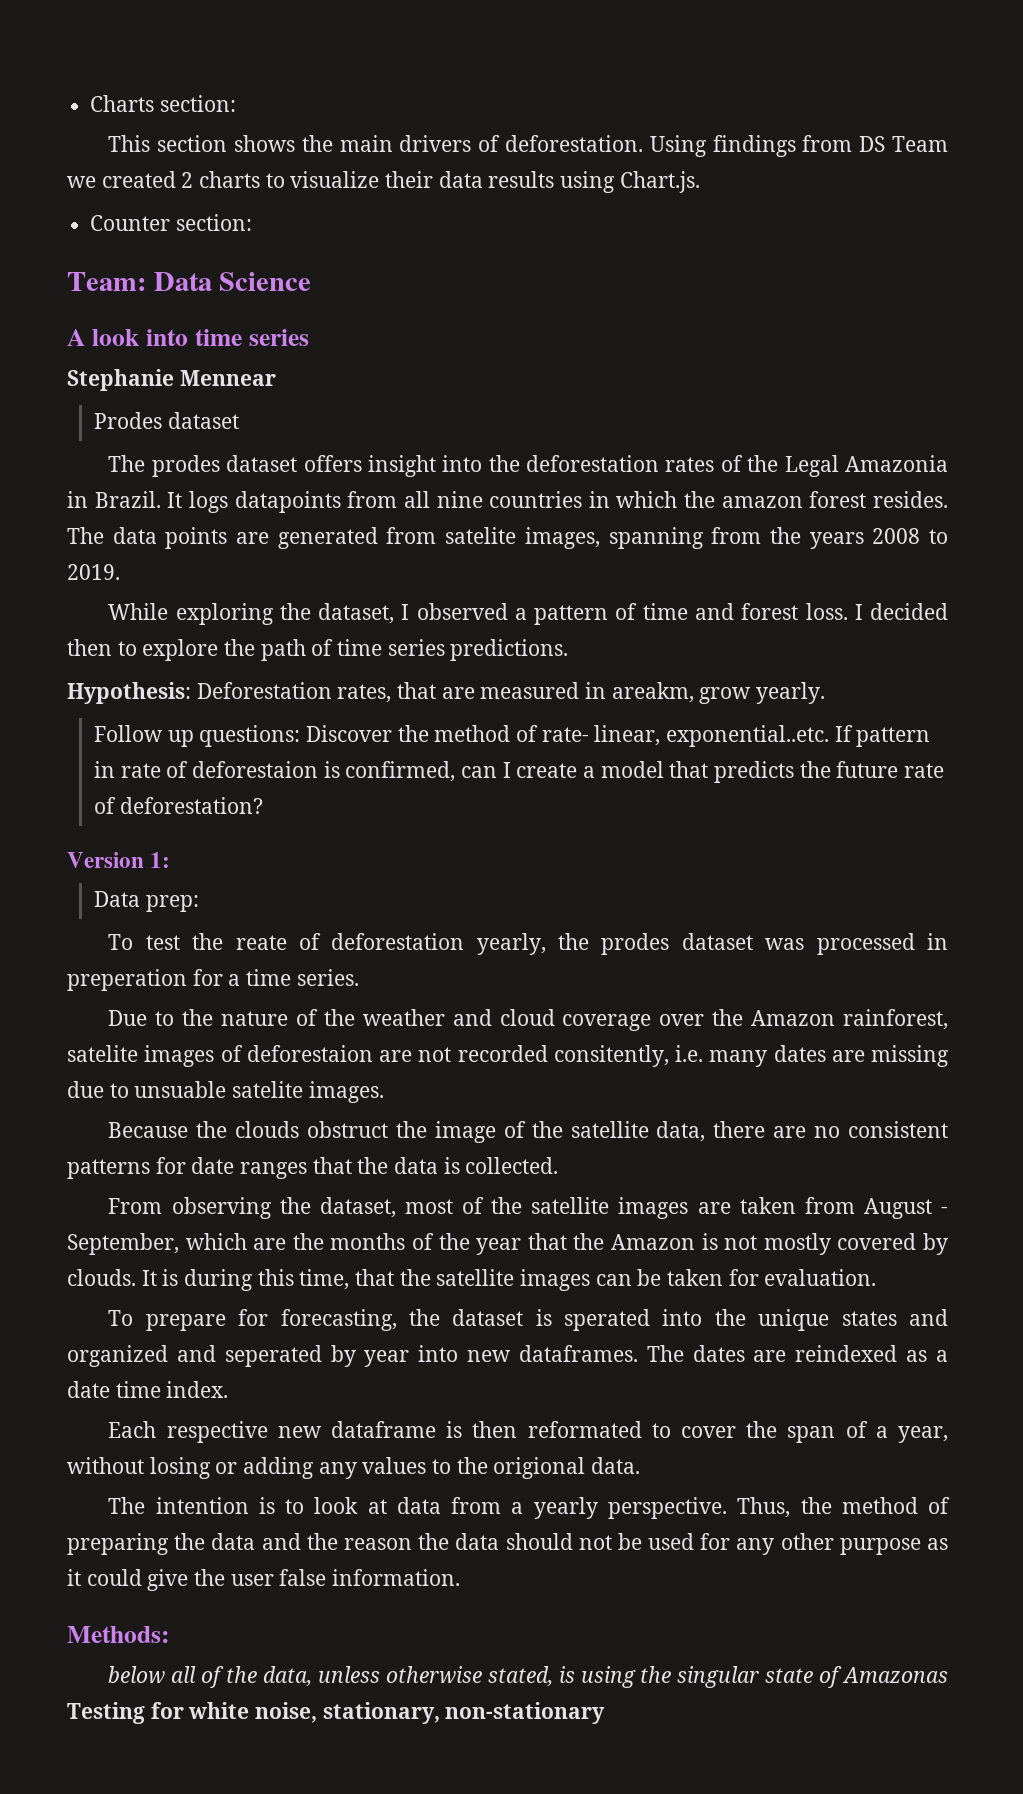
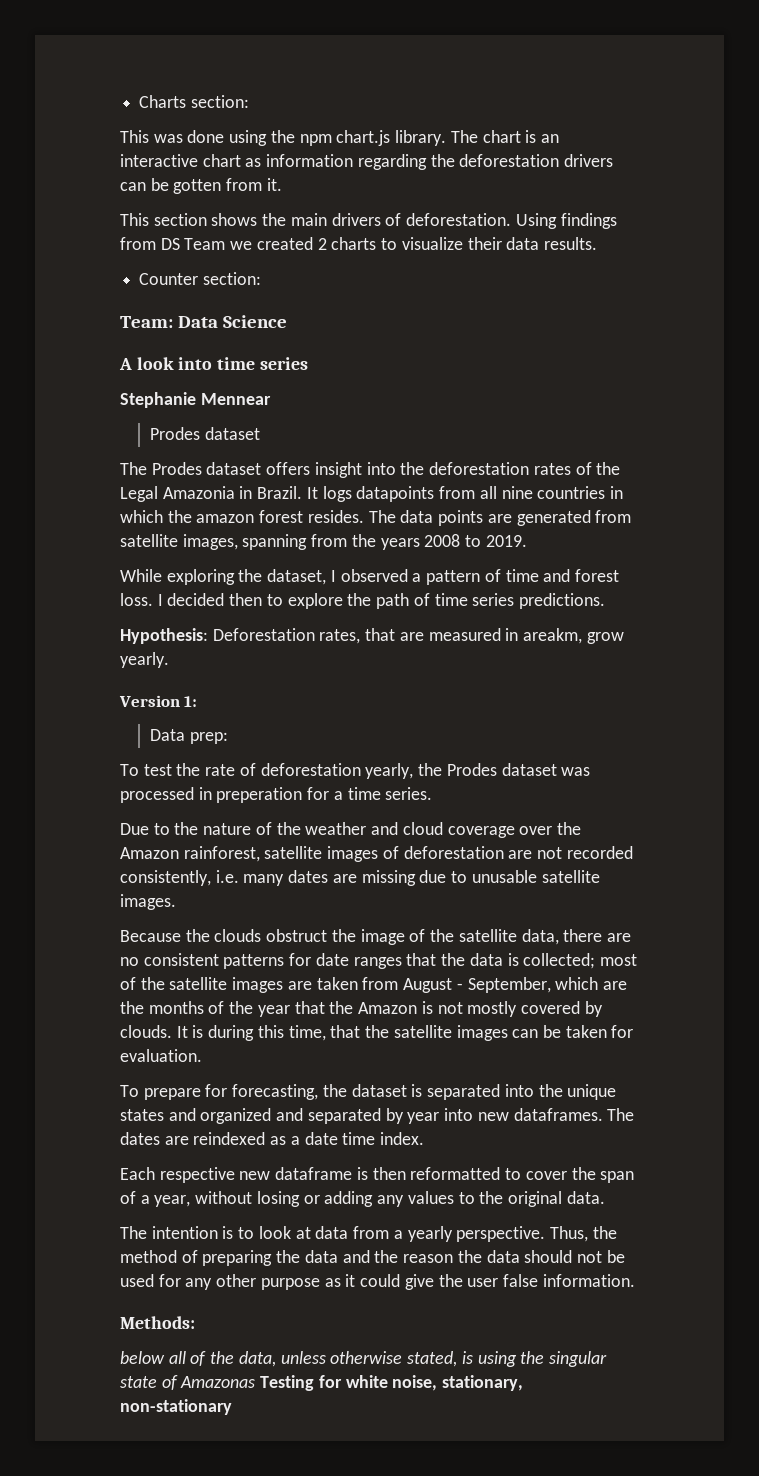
+ This was done using the npm chart.js library. The chart is an interactive chart as information regarding the deforestation drivers can be gotten from it.
- Using findings from DS Team we created 2 charts to visualize their data results using Chart.js.
+ Using findings from DS Team we created 2 charts to visualize their data results.
- The prodes dataset offers insight into the deforestation rates of the Legal Amazonia in Brazil.
+ The Prodes dataset offers insight into the deforestation rates of the Legal Amazonia in Brazil.
- The data points are generated from satelite images, spanning from the years 2008 to 2019.
+ The data points are generated from satellite images, spanning from the years 2008 to 2019.
- Follow up questions: Discover the method of rate- linear, exponential..etc. If pattern in rate of deforestaion is confirmed, can I create a model that predicts the future rate of deforestation?
- To test the reate of deforestation yearly, the prodes dataset was processed in preperation for a time series.
+ To test the rate of deforestation yearly, the Prodes dataset was processed in preperation for a time series.
- Due to the nature of the weather and cloud coverage over the Amazon rainforest, satelite images of deforestaion are not recorded consitently, i.e. many dates are missing due to unsuable satelite images.
+ Due to the nature of the weather and cloud coverage over the Amazon rainforest, satellite images of deforestation are not recorded consistently, i.e. many dates are missing due to unusable satellite images.
- Because the clouds obstruct the image of the satellite data, there are no consistent patterns for date ranges that the data is collected.
- From observing the dataset, most of the satellite images are taken from August - September, which are the months of the year that the Amazon is not mostly covered by clouds.
+ Because the clouds obstruct the image of the satellite data, there are no consistent patterns for date ranges that the data is collected; most of the satellite images are taken from August - September, which are the months of the year that the Amazon is not mostly covered by clouds.
- To prepare for forecasting, the dataset is sperated into the unique states and organized and seperated by year into new dataframes.
+ To prepare for forecasting, the dataset is separated into the unique states and organized and separated by year into new dataframes.
- Each respective new dataframe is then reformated to cover the span of a year, without losing or adding any values to the origional data.
+ Each respective new dataframe is then reformatted to cover the span of a year, without losing or adding any values to the original data.

